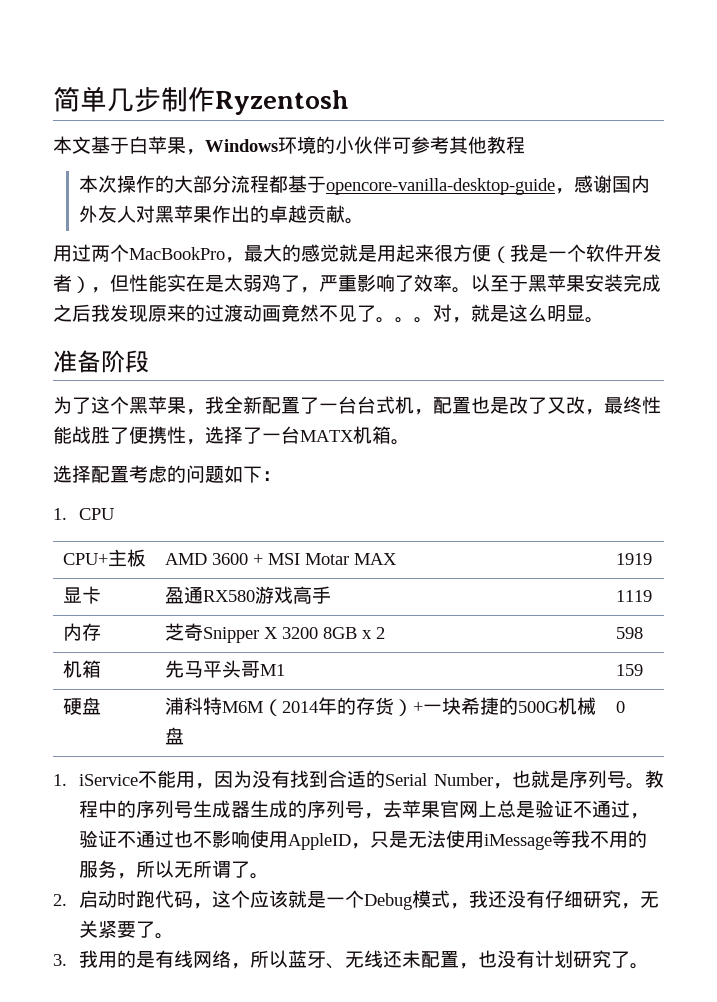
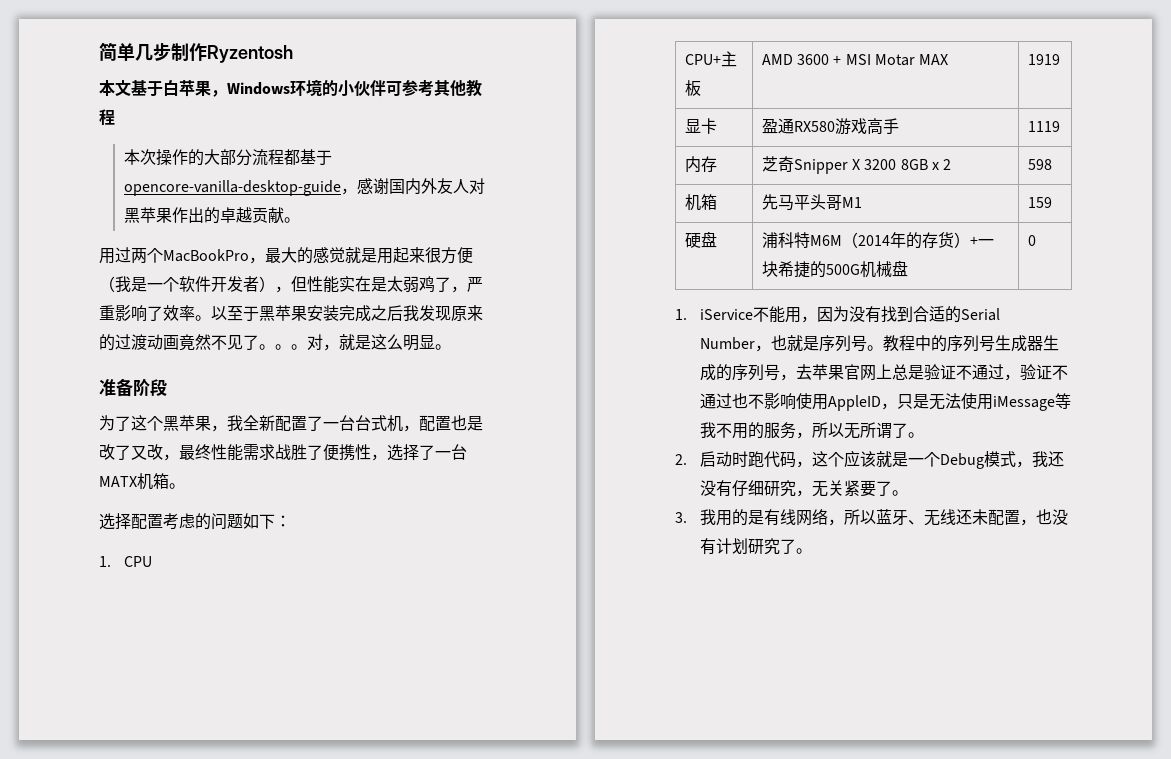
- 为了这个黑苹果，我全新配置了一台台式机，配置也是改了又改，最终性能战胜了便携性，选择了一台MATX机箱。
+ 为了这个黑苹果，我全新配置了一台台式机，配置也是改了又改，最终性能需求战胜了便携性，选择了一台MATX机箱。

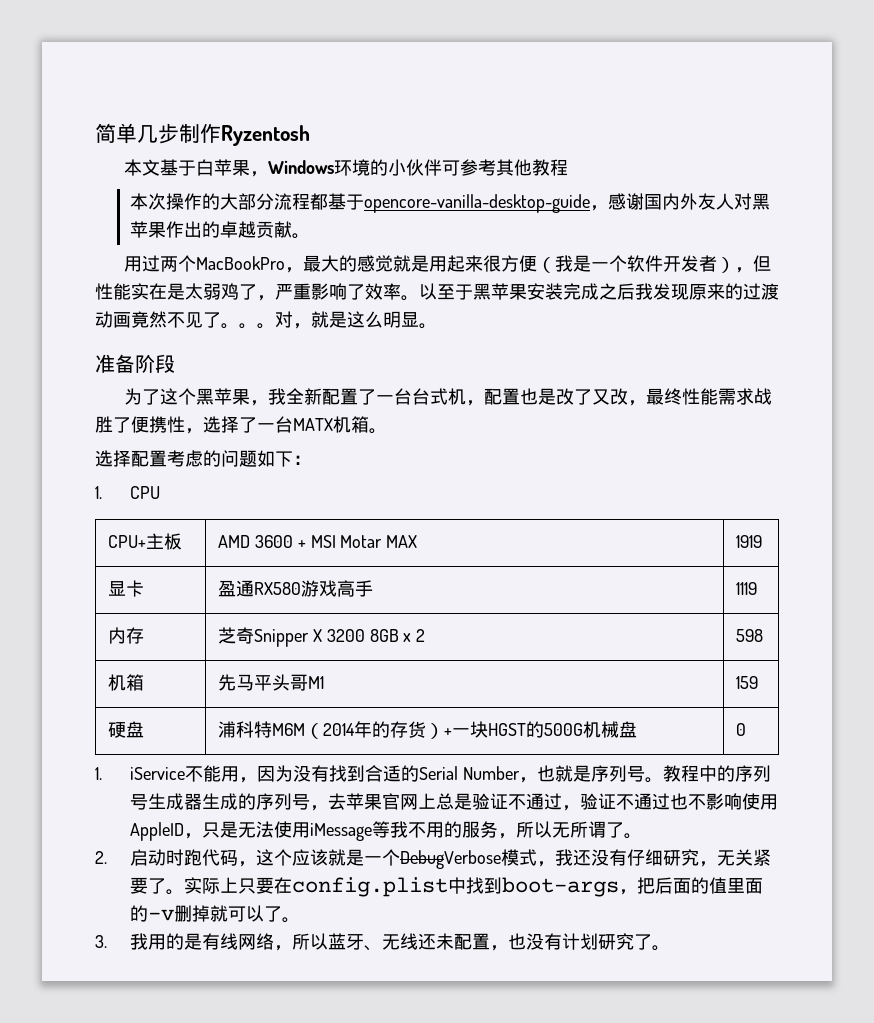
- 硬盘 | 浦科特M6M（2014年的存货）+一块希捷的500G机械盘 | 0
+ 硬盘 | 浦科特M6M（2014年的存货）+一块HGST的500G机械盘 | 0
- 2.启动时跑代码，这个应该就是一个Debug模式，我还没有仔细研究，无关紧要了。
+ 2.启动时跑代码，这个应该就是一个DebugVerbose模式，我还没有仔细研究，无关紧要了。实际上只要在config.plist中找到boot-args，把后面的值里面的-v删掉就可以了。

